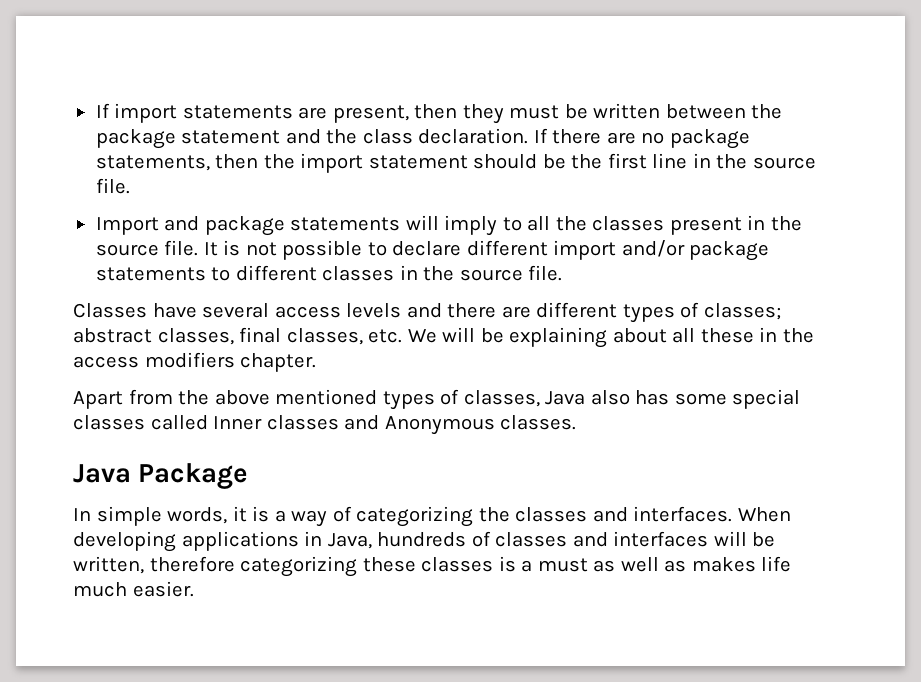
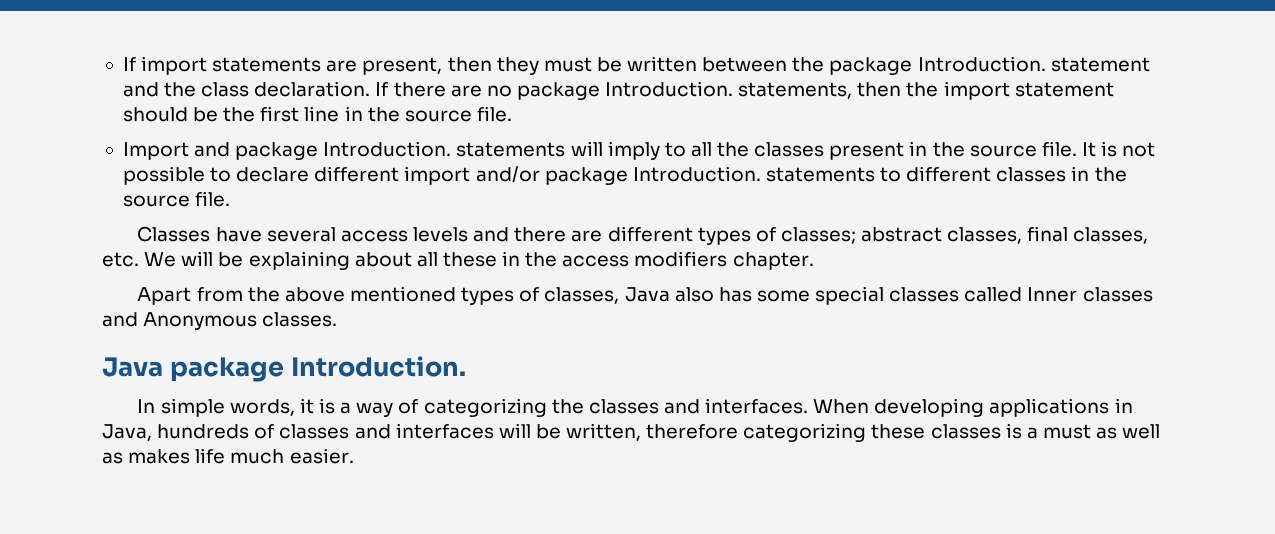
- If import statements are present, then they must be written between the package statement and the class declaration.
+ If import statements are present, then they must be written between the package Introduction. statement and the class declaration.
- If there are no package statements, then the import statement should be the first line in the source file.
+ If there are no package Introduction. statements, then the import statement should be the first line in the source file.
- Import and package statements will imply to all the classes present in the source file.
+ Import and package Introduction. statements will imply to all the classes present in the source file.
- It is not possible to declare different import and/or package statements to different classes in the source file.
+ It is not possible to declare different import and/or package Introduction. statements to different classes in the source file.
- Java Package
+ Java package Introduction.

